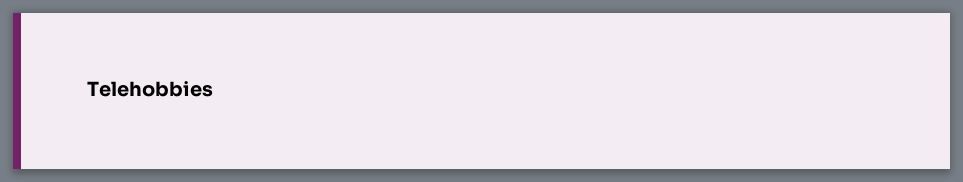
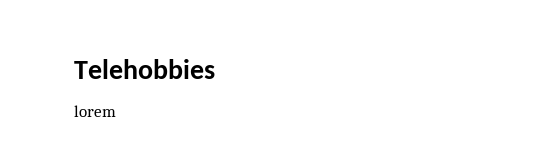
+ lorem

